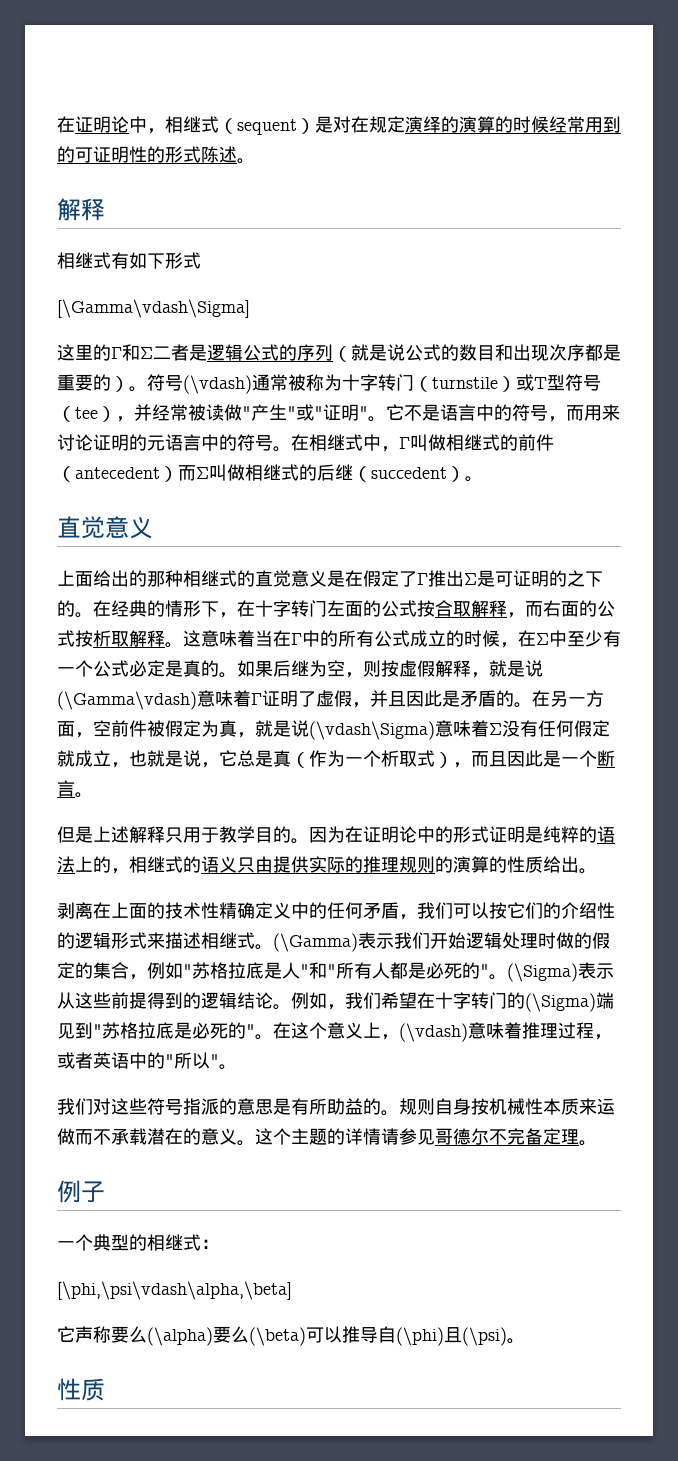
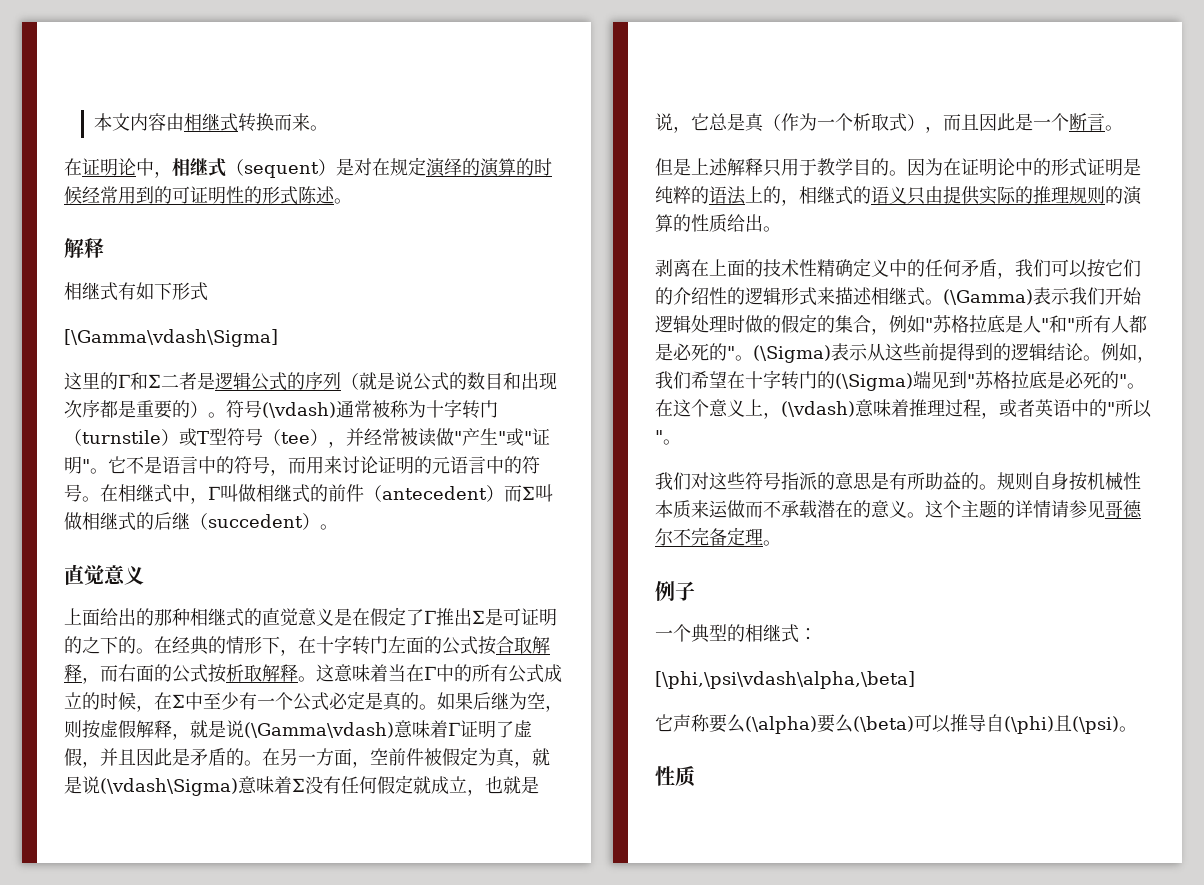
+ 本文内容由相继式转换而来。

